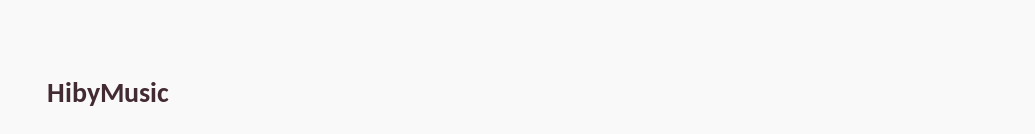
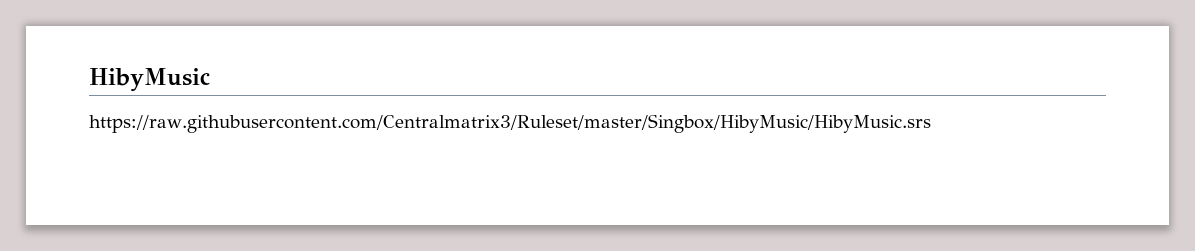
+ https://raw.githubusercontent.com/Centralmatrix3/Ruleset/master/Singbox/HibyMusic/HibyMusic.srs

